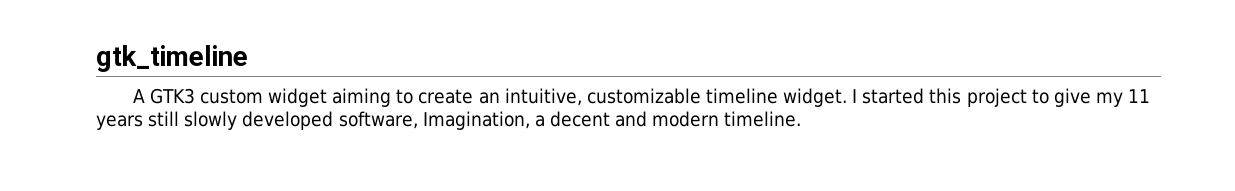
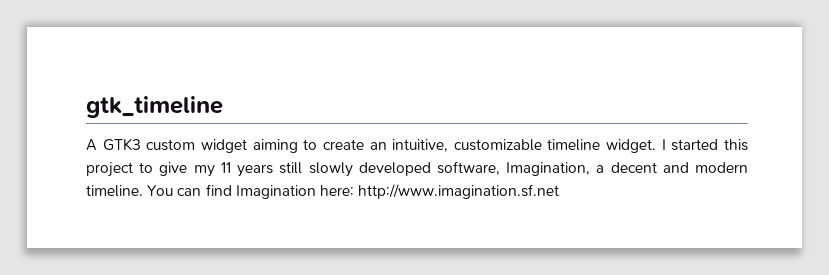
+ You can find Imagination here: http://www.imagination.sf.net

